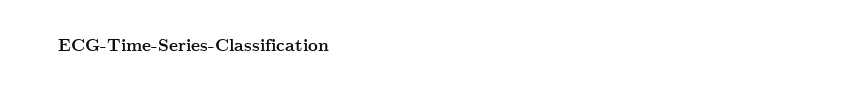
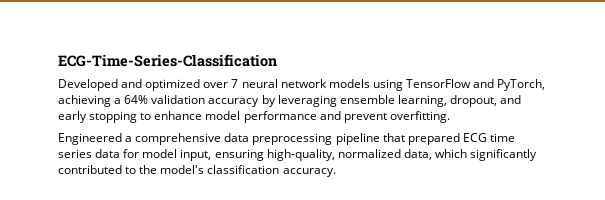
+ Developed and optimized over 7 neural network models using TensorFlow and PyTorch, achieving a 64% validation accuracy by leveraging ensemble learning, dropout, and early stopping to enhance model performance and prevent overfitting.
+ Engineered a comprehensive data preprocessing pipeline that prepared ECG time series data for model input, ensuring high-quality, normalized data, which significantly contributed to the model's classification accuracy.

